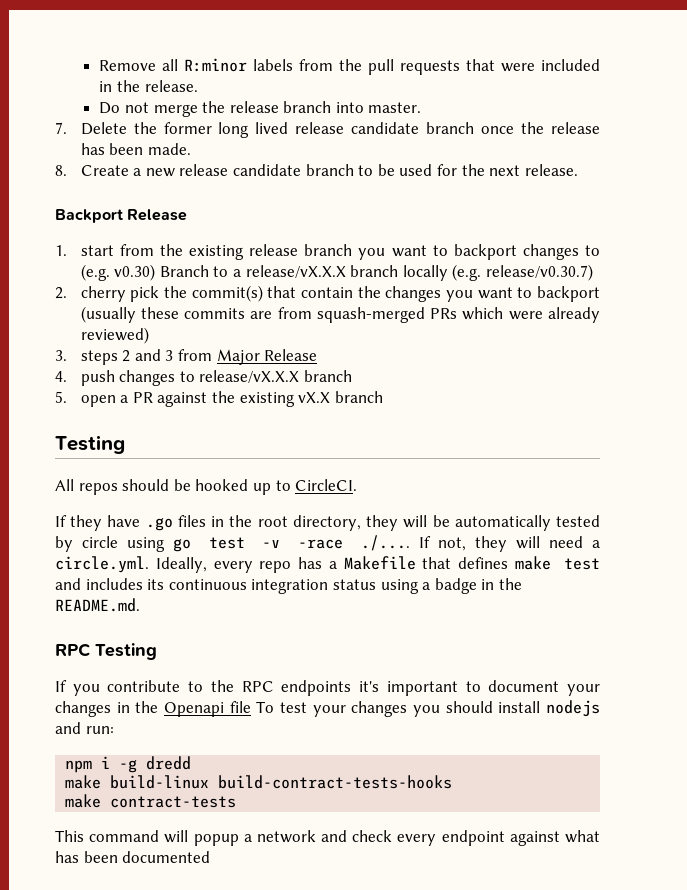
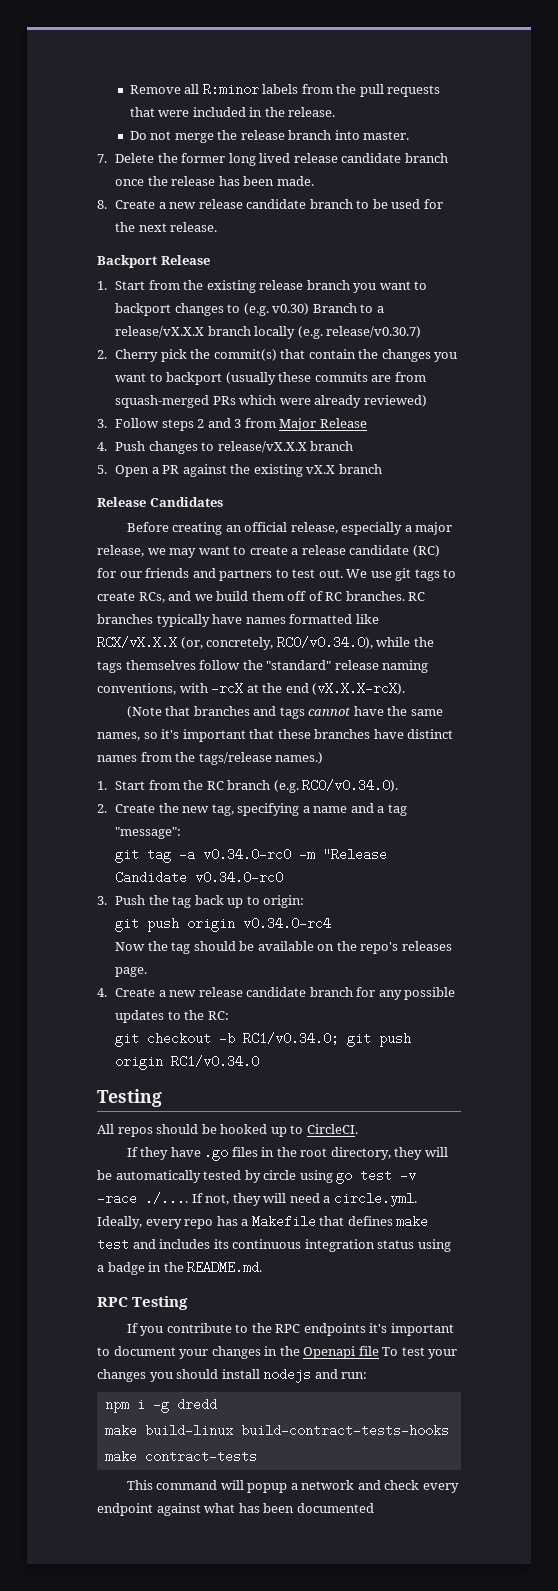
- 1. start from the existing release branch you want to backport changes to (e.g. v0.30) Branch to a release/vX.X.X branch locally (e.g. release/v0.30.7)
+ 1. Start from the existing release branch you want to backport changes to (e.g. v0.30) Branch to a release/vX.X.X branch locally (e.g. release/v0.30.7)
- 2. cherry pick the commit(s) that contain the changes you want to backport (usually these commits are from squash-merged PRs which were already reviewed)
+ 2. Cherry pick the commit(s) that contain the changes you want to backport (usually these commits are from squash-merged PRs which were already reviewed)
- 3. steps 2 and 3 from Major Release
+ 3. Follow steps 2 and 3 from Major Release
- 4. push changes to release/vX.X.X branch
+ 4. Push changes to release/vX.X.X branch
- 5. open a PR against the existing vX.X branch
+ 5. Open a PR against the existing vX.X branch
+ Release Candidates
+ Before creating an official release, especially a major release, we may want to create a release candidate (RC) for our friends and partners to test out. We use git tags to create RCs, and we build them off of RC branches. RC branches typically have names formatted like RCX/vX.X.X (or, concretely, RC0/v0.34.0), while the tags themselves follow the "standard" release naming conventions, with -rcX at the end (vX.X.X-rcX).
+ (Note that branches and tags cannot have the same names, so it's important that these branches have distinct names from the tags/release names.)
+ 1. Start from the RC branch (e.g. RC0/v0.34.0).
+ 2. Create the new tag, specifying a name and a tag "message":
+ git tag -a v0.34.0-rc0 -m "Release Candidate v0.34.0-rc0
+ 3. Push the tag back up to origin:
+ git push origin v0.34.0-rc4
+ Now the tag should be available on the repo's releases page.
+ 4. Create a new release candidate branch for any possible updates to the RC:
+ git checkout -b RC1/v0.34.0; git push origin RC1/v0.34.0

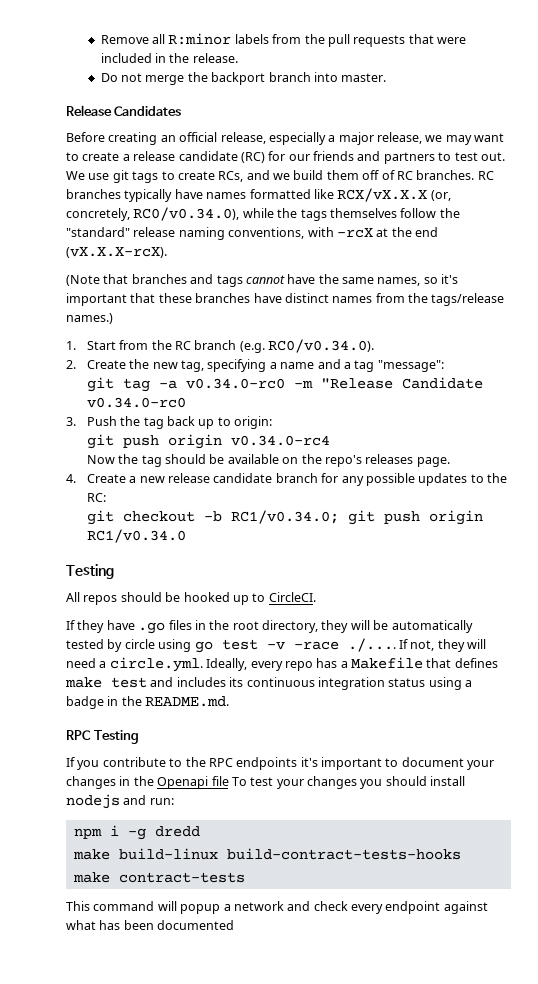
- Do not merge the release branch into master.
+ Do not merge the backport branch into master.
- 7. Delete the former long lived release candidate branch once the release has been made.
- 8. Create a new release candidate branch to be used for the next release.
- Backport Release
- 1. Start from the existing release branch you want to backport changes to (e.g. v0.30) Branch to a release/vX.X.X branch locally (e.g. release/v0.30.7)
- 2. Cherry pick the commit(s) that contain the changes you want to backport (usually these commits are from squash-merged PRs which were already reviewed)
- 3. Follow steps 2 and 3 from Major Release
- 4. Push changes to release/vX.X.X branch
- 5. Open a PR against the existing vX.X branch

